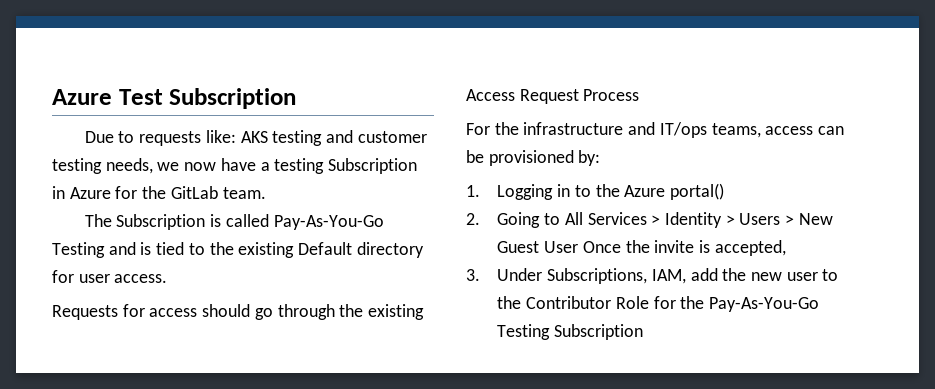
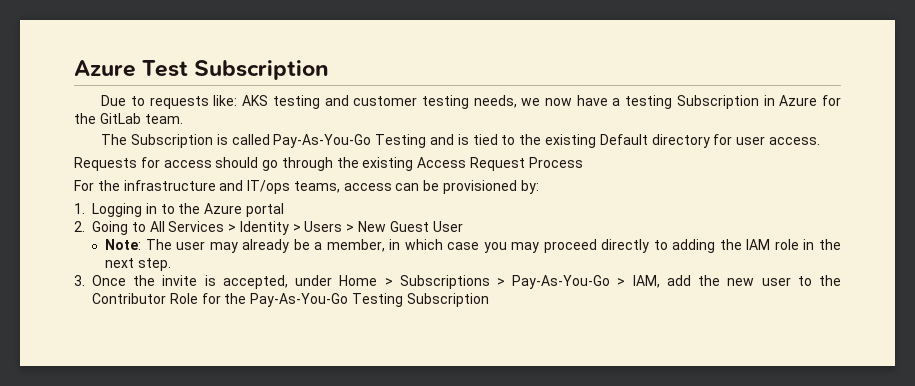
- 1. Logging in to the Azure portal()
+ 1. Logging in to the Azure portal
- 2. Going to All Services > Identity > Users > New Guest User Once the invite is accepted,
- 3. Under Subscriptions, IAM, add the new user to the Contributor Role for the Pay-As-You-Go Testing Subscription
+ 2. Going to All Services > Identity > Users > New Guest User
+ Note: The user may already be a member, in which case you may proceed directly to adding the IAM role in the next step.
+ 3. Once the invite is accepted, under Home > Subscriptions > Pay-As-You-Go > IAM, add the new user to the Contributor Role for the Pay-As-You-Go Testing Subscription

